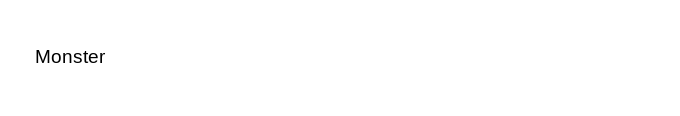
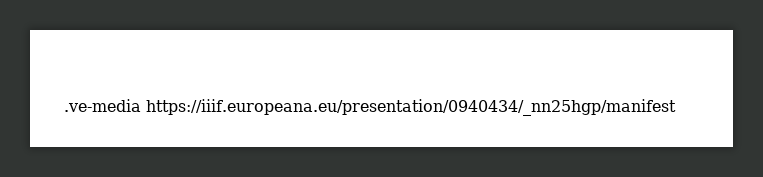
- Monster
+ .ve-media https://iiif.europeana.eu/presentation/0940434/_nn25hgp/manifest

